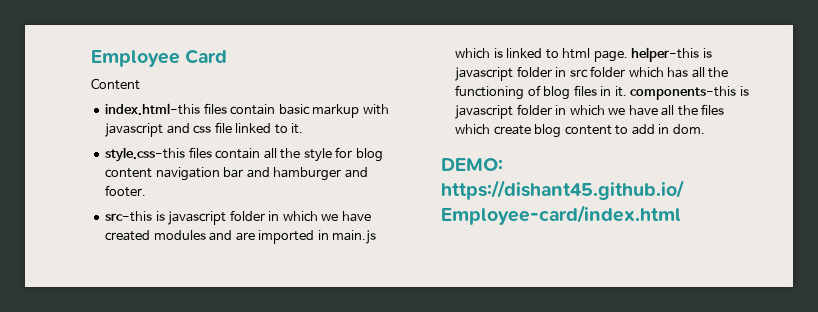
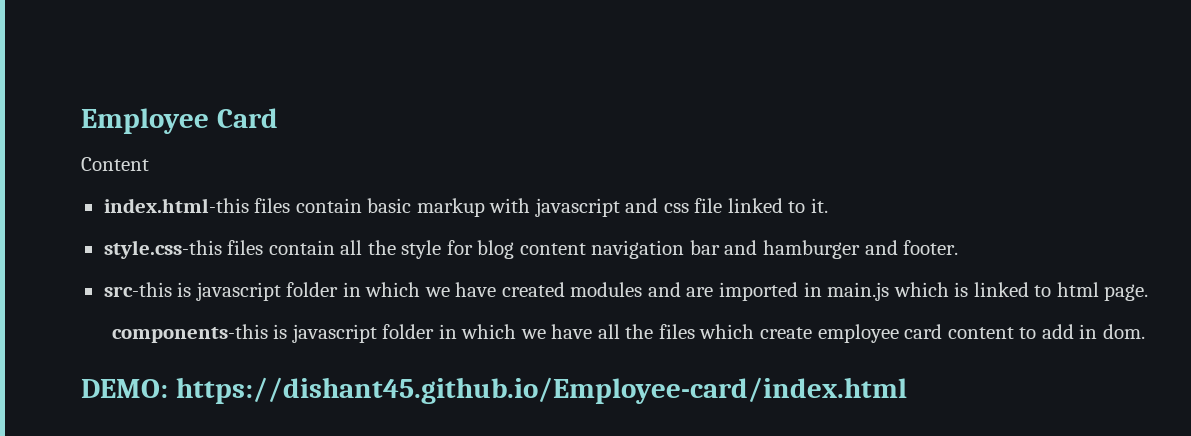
- src-this is javascript folder in which we have created modules and are imported in main.js which is linked to html page. helper-this is javascript folder in src folder which has all the functioning of blog files in it. components-this is javascript folder in which we have all the files which create blog content to add in dom.
+ src-this is javascript folder in which we have created modules and are imported in main.js which is linked to html page.
+ components-this is javascript folder in which we have all the files which create employee card content to add in dom.

